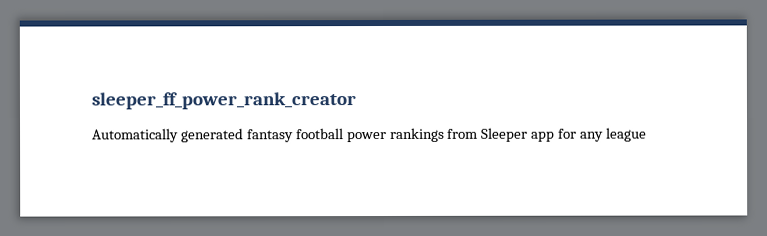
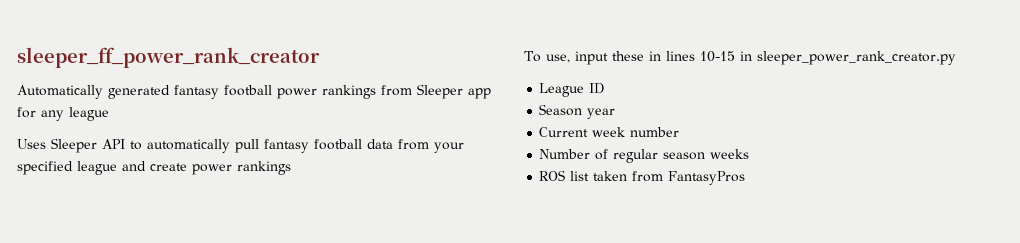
+ Uses Sleeper API to automatically pull fantasy football data from your specified league and create power rankings
+ To use, input these in lines 10-15 in sleeper_power_rank_creator.py
+ League ID
+ Season year
+ Current week number
+ Number of regular season weeks
+ ROS list taken from FantasyPros

